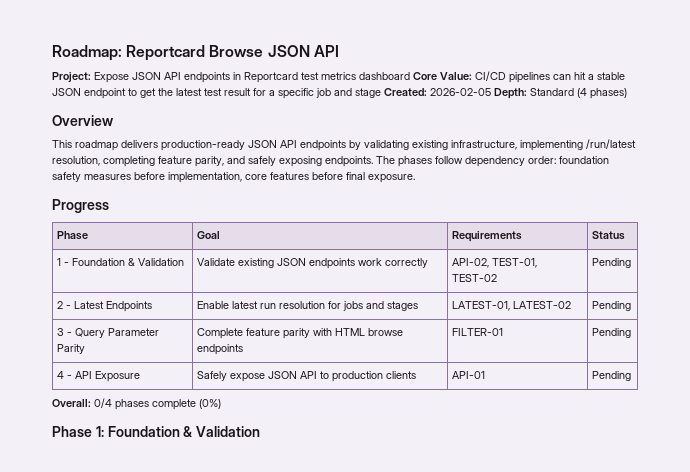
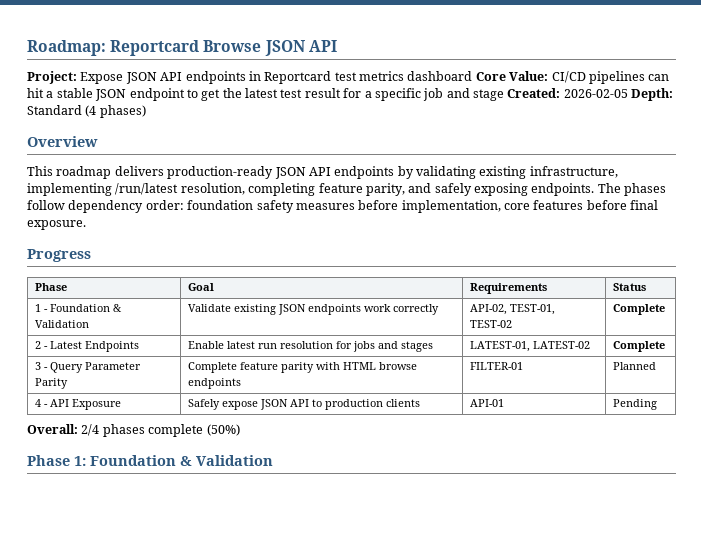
- 1 - Foundation & Validation | Validate existing JSON endpoints work correctly | API-02, TEST-01, TEST-02 | Pending
+ 1 - Foundation & Validation | Validate existing JSON endpoints work correctly | API-02, TEST-01, TEST-02 | Complete
- 2 - Latest Endpoints | Enable latest run resolution for jobs and stages | LATEST-01, LATEST-02 | Pending
+ 2 - Latest Endpoints | Enable latest run resolution for jobs and stages | LATEST-01, LATEST-02 | Complete
- 3 - Query Parameter Parity | Complete feature parity with HTML browse endpoints | FILTER-01 | Pending
+ 3 - Query Parameter Parity | Complete feature parity with HTML browse endpoints | FILTER-01 | Planned
- Overall: 0/4 phases complete (0%)
+ Overall: 2/4 phases complete (50%)

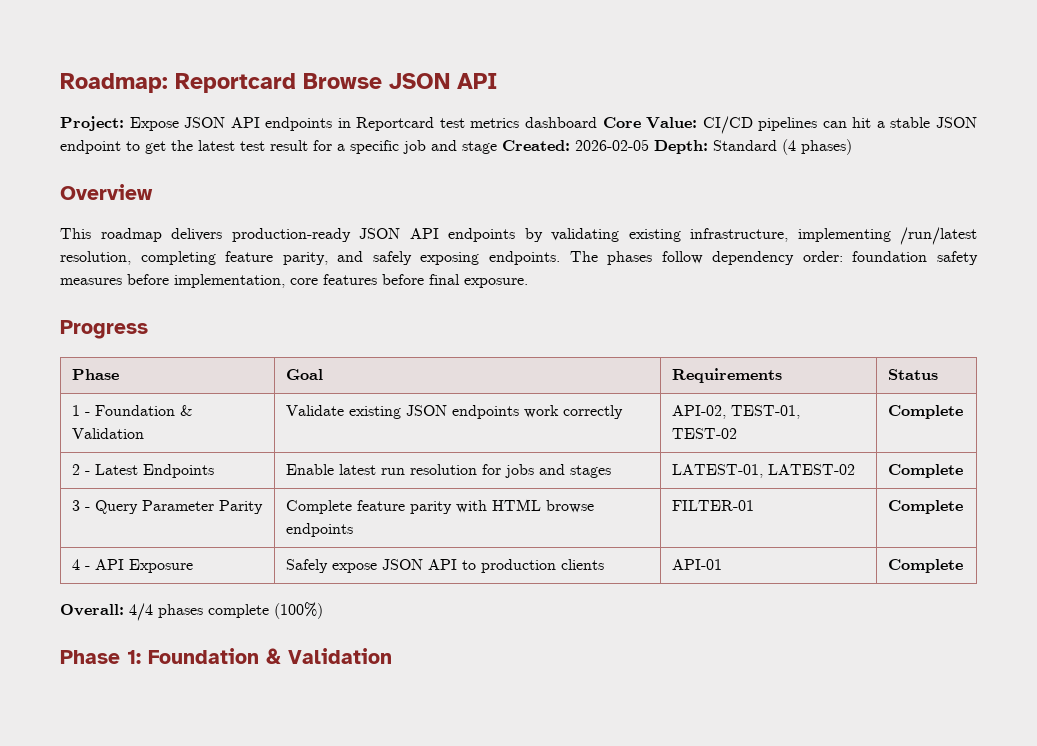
- 3 - Query Parameter Parity | Complete feature parity with HTML browse endpoints | FILTER-01 | Planned
+ 3 - Query Parameter Parity | Complete feature parity with HTML browse endpoints | FILTER-01 | Complete
- 4 - API Exposure | Safely expose JSON API to production clients | API-01 | Pending
+ 4 - API Exposure | Safely expose JSON API to production clients | API-01 | Complete
- Overall: 2/4 phases complete (50%)
+ Overall: 4/4 phases complete (100%)

